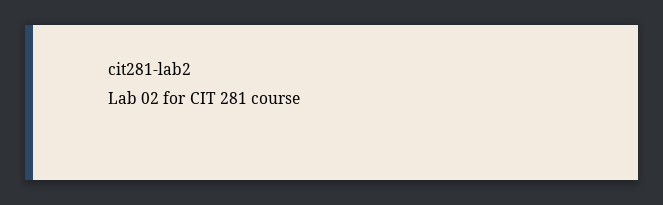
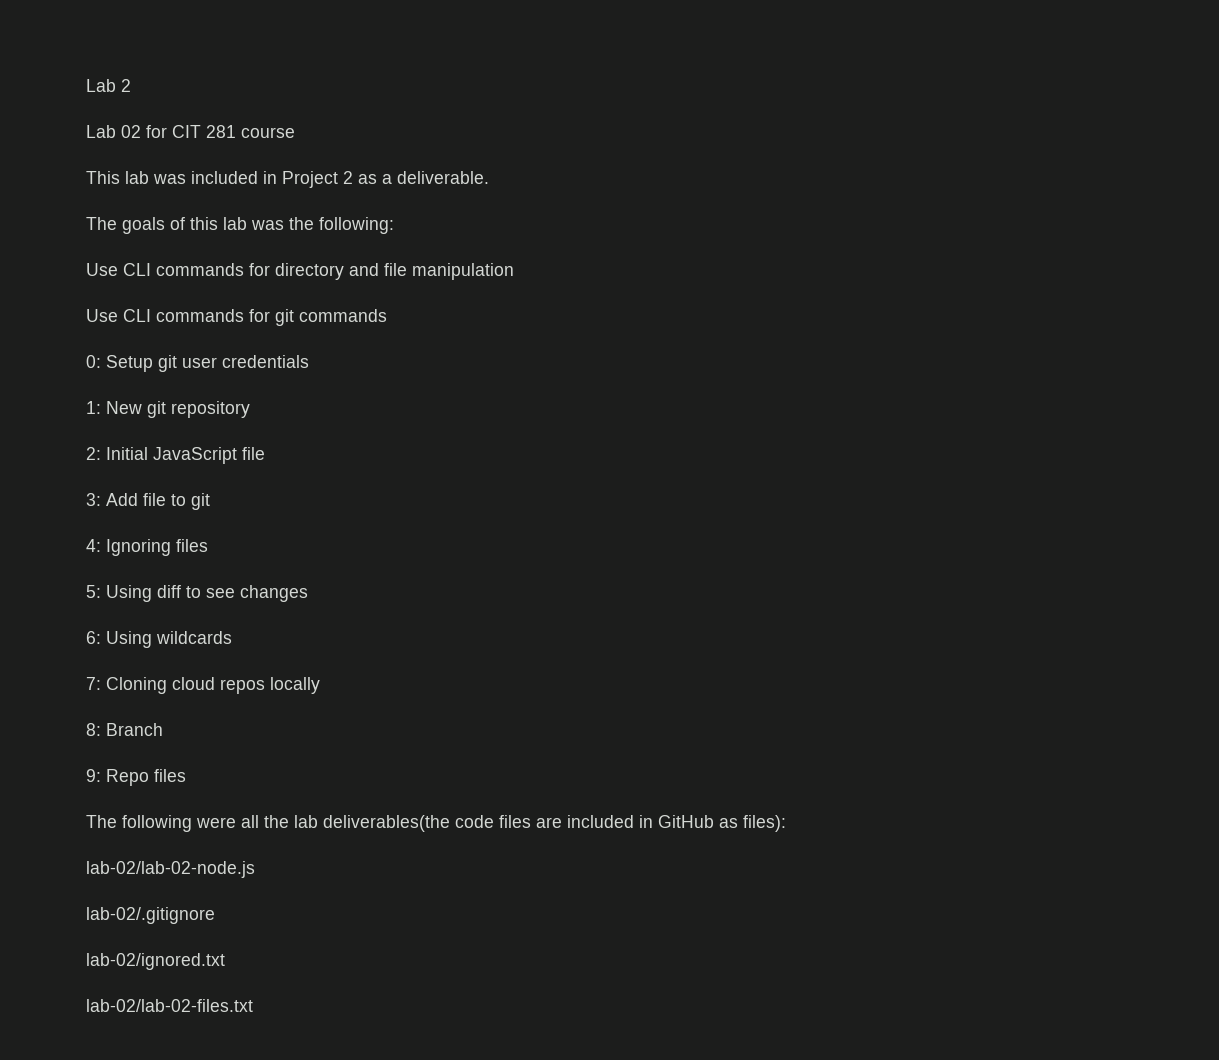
- cit281-lab2
+ Lab 2
+ This lab was included in Project 2 as a deliverable.
+ The goals of this lab was the following:
+ Use CLI commands for directory and file manipulation
+ Use CLI commands for git commands
+ 0: Setup git user credentials
+ 1: New git repository
+ 2: Initial JavaScript file
+ 3: Add file to git
+ 4: Ignoring files
+ 5: Using diff to see changes
+ 6: Using wildcards
+ 7: Cloning cloud repos locally
+ 8: Branch
+ 9: Repo files
+ The following were all the lab deliverables(the code files are included in GitHub as files):
+ lab-02/lab-02-node.js
+ lab-02/.gitignore
+ lab-02/ignored.txt
+ lab-02/lab-02-files.txt

